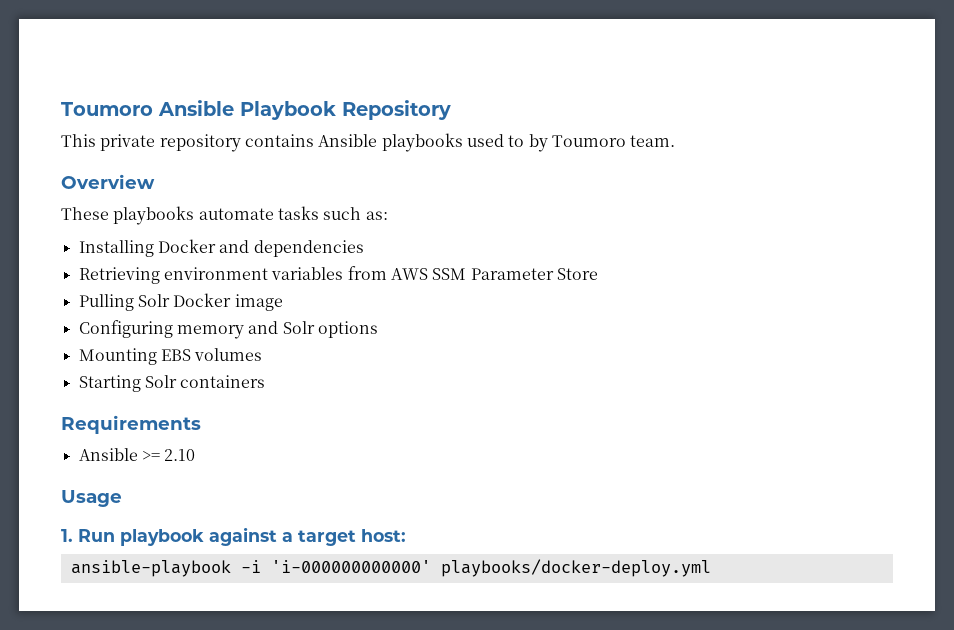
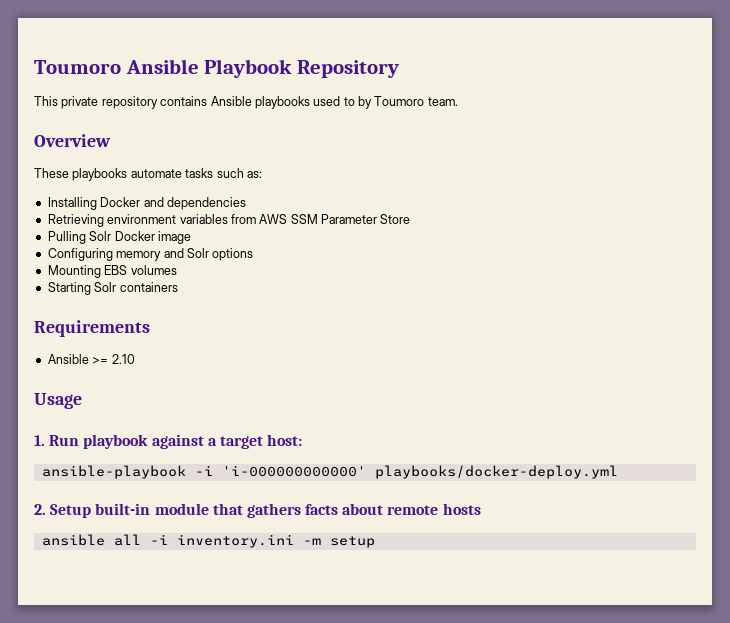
+ 2. Setup built-in module that gathers facts about remote hosts
+ ansible all -i inventory.ini -m setup

